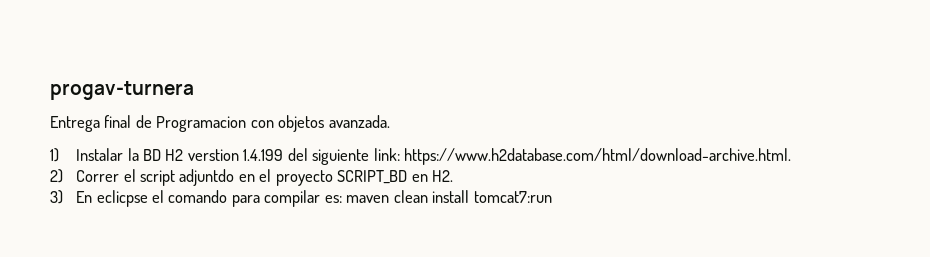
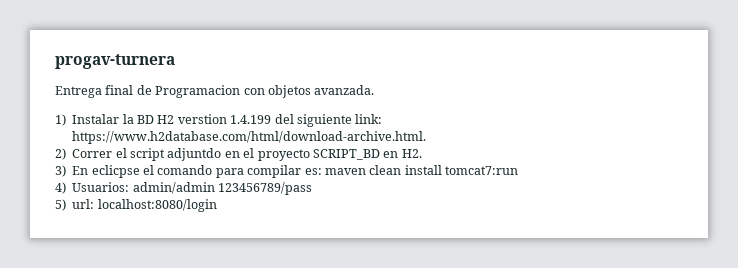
+ 4) Usuarios: admin/admin 123456789/pass
+ 5) url: localhost:8080/login

